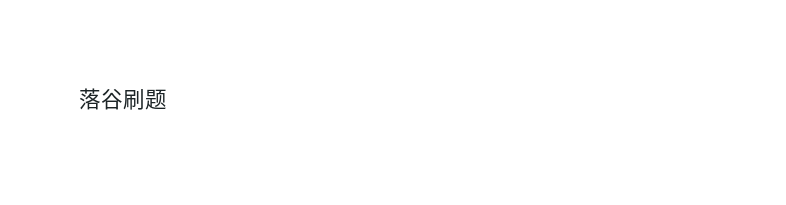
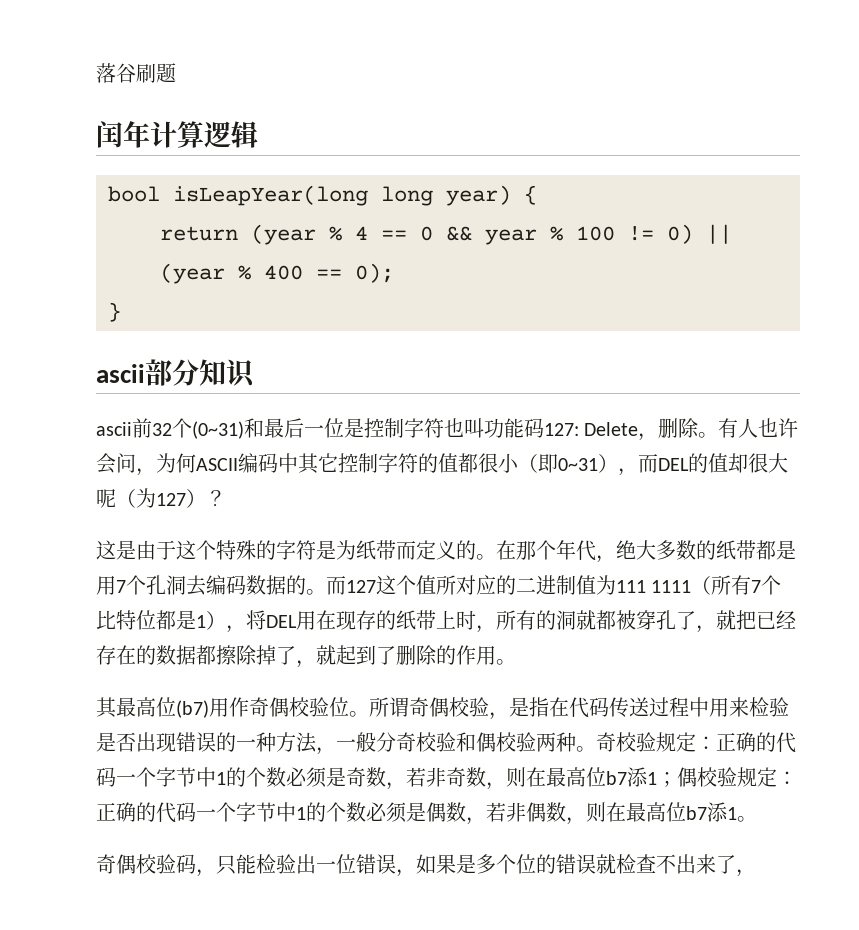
+ 闰年计算逻辑
+ bool isLeapYear(long long year) {
+ return (year % 4 == 0 && year % 100 != 0) || (year % 400 == 0);
+ }
+ ascii部分知识
+ ascii前32个(0~31)和最后一位是控制字符也叫功能码127: Delete，删除。有人也许会问，为何ASCII编码中其它控制字符的值都很小（即0~31），而DEL的值却很大呢（为127）？
+ 这是由于这个特殊的字符是为纸带而定义的。在那个年代，绝大多数的纸带都是用7个孔洞去编码数据的。而127这个值所对应的二进制值为111 1111（所有7个比特位都是1），将DEL用在现存的纸带上时，所有的洞就都被穿孔了，就把已经存在的数据都擦除掉了，就起到了删除的作用。
+ 其最高位(b7)用作奇偶校验位。所谓奇偶校验，是指在代码传送过程中用来检验是否出现错误的一种方法，一般分奇校验和偶校验两种。奇校验规定：正确的代码一个字节中1的个数必须是奇数，若非奇数，则在最高位b7添1；偶校验规定：正确的代码一个字节中1的个数必须是偶数，若非偶数，则在最高位b7添1。
+ 奇偶校验码，只能检验出一位错误，如果是多个位的错误就检查不出来了，

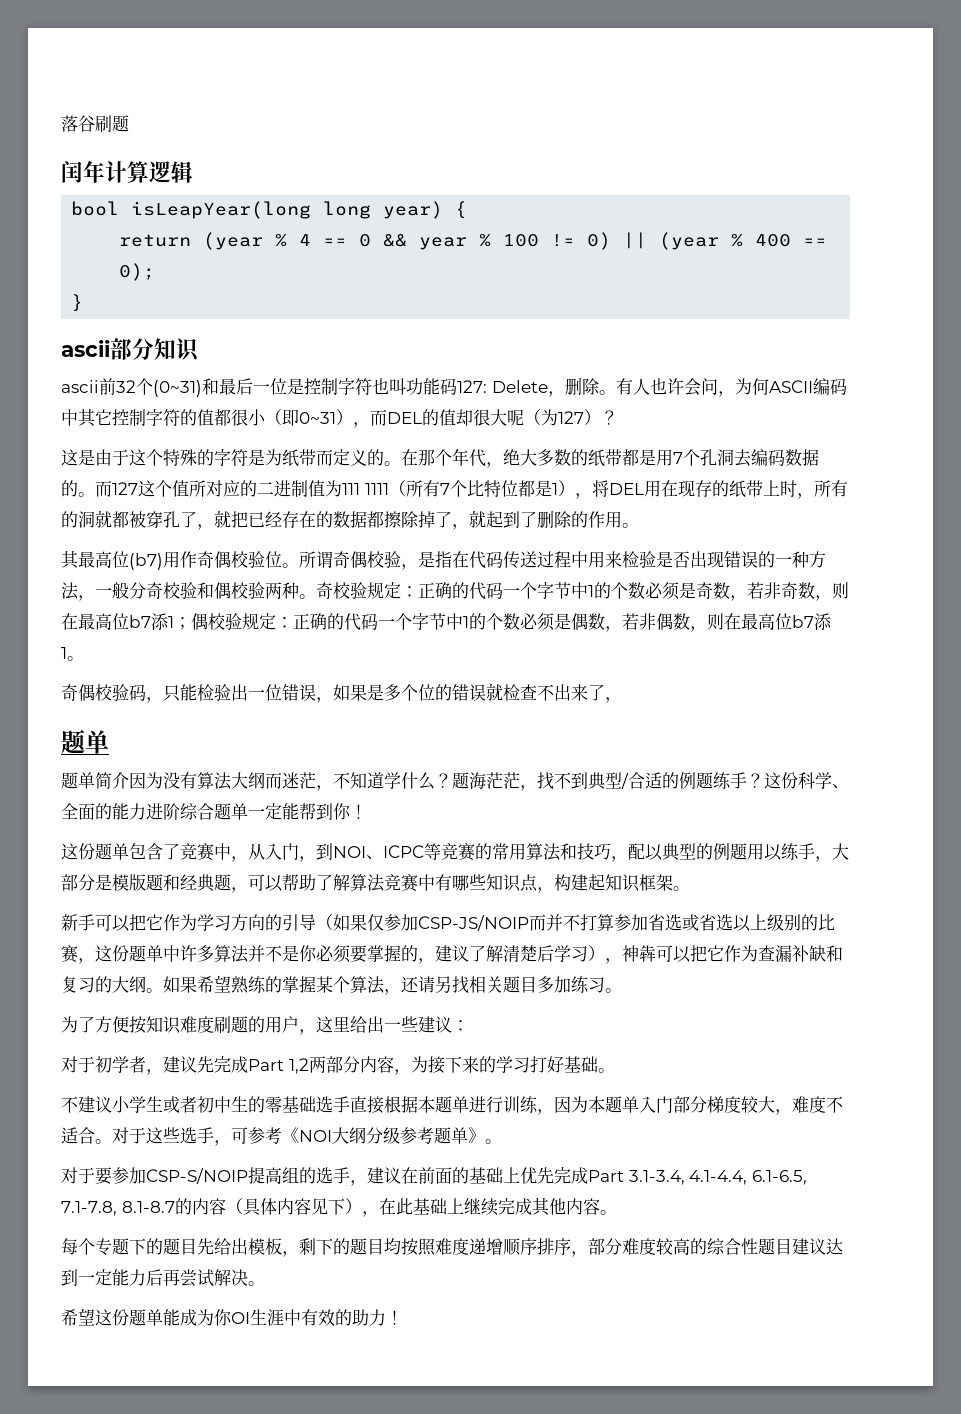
  奇偶校验码，只能检验出一位错误，如果是多个位的错误就检查不出来了，
+ 题单
+ 题单简介因为没有算法大纲而迷茫，不知道学什么？题海茫茫，找不到典型/合适的例题练手？这份科学、全面的能力进阶综合题单一定能帮到你！
+ 这份题单包含了竞赛中，从入门，到NOI、ICPC等竞赛的常用算法和技巧，配以典型的例题用以练手，大部分是模版题和经典题，可以帮助了解算法竞赛中有哪些知识点，构建起知识框架。
+ 新手可以把它作为学习方向的引导（如果仅参加CSP-JS/NOIP而并不打算参加省选或省选以上级别的比赛，这份题单中许多算法并不是你必须要掌握的，建议了解清楚后学习），神犇可以把它作为查漏补缺和复习的大纲。如果希望熟练的掌握某个算法，还请另找相关题目多加练习。
+ 为了方便按知识难度刷题的用户，这里给出一些建议：
+ 对于初学者，建议先完成Part 1,2两部分内容，为接下来的学习打好基础。
+ 不建议小学生或者初中生的零基础选手直接根据本题单进行训练，因为本题单入门部分梯度较大，难度不适合。对于这些选手，可参考《NOI大纲分级参考题单》。
+ 对于要参加CSP-S/NOIP提高组的选手，建议在前面的基础上优先完成Part 3.1-3.4, 4.1-4.4, 6.1-6.5, 7.1-7.8, 8.1-8.7的内容（具体内容见下），在此基础上继续完成其他内容。
+ 每个专题下的题目先给出模板，剩下的题目均按照难度递增顺序排序，部分难度较高的综合性题目建议达到一定能力后再尝试解决。
+ 希望这份题单能成为你OI生涯中有效的助力！

